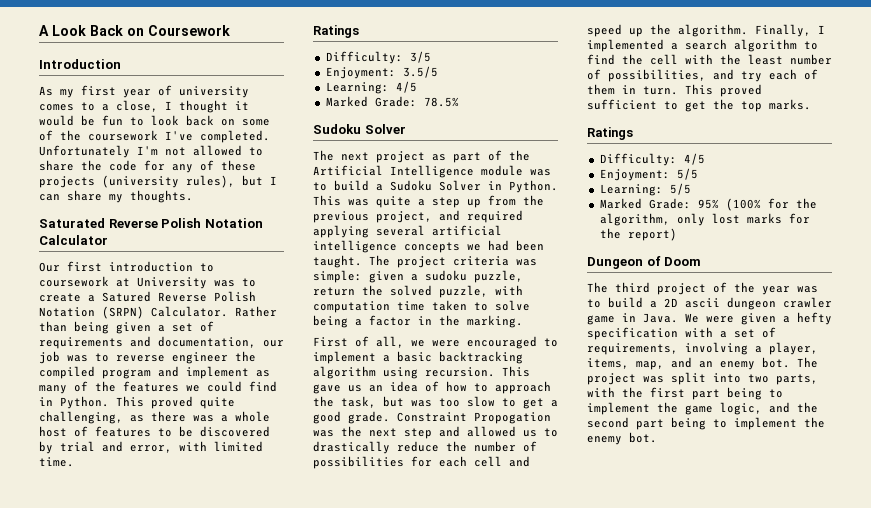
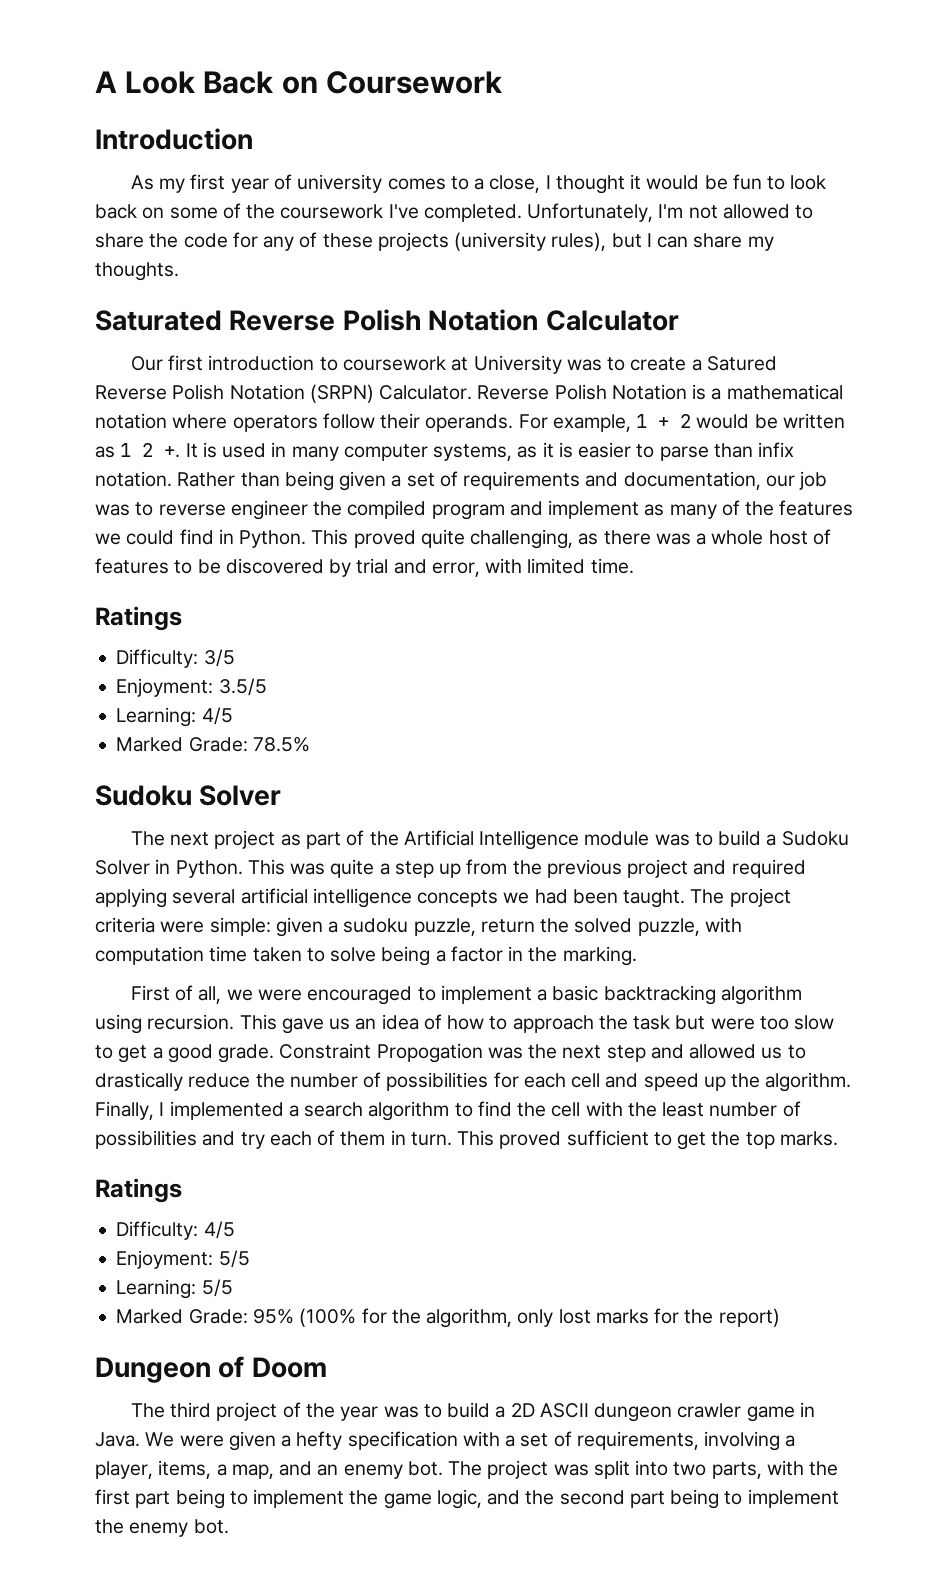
- Unfortunately I'm not allowed to share the code for any of these projects (university rules), but I can share my thoughts.
+ Unfortunately, I'm not allowed to share the code for any of these projects (university rules), but I can share my thoughts.
+ Reverse Polish Notation is a mathematical notation where operators follow their operands. For example, 1 + 2 would be written as 1 2 +. It is used in many computer systems, as it is easier to parse than infix notation.
- This was quite a step up from the previous project, and required applying several artificial intelligence concepts we had been taught.
+ This was quite a step up from the previous project and required applying several artificial intelligence concepts we had been taught.
- The project criteria was simple: given a sudoku puzzle, return the solved puzzle, with computation time taken to solve being a factor in the marking.
+ The project criteria were simple: given a sudoku puzzle, return the solved puzzle, with computation time taken to solve being a factor in the marking.
- This gave us an idea of how to approach the task, but was too slow to get a good grade.
+ This gave us an idea of how to approach the task but were too slow to get a good grade.
- Finally, I implemented a search algorithm to find the cell with the least number of possibilities, and try each of them in turn.
+ Finally, I implemented a search algorithm to find the cell with the least number of possibilities and try each of them in turn.
- The third project of the year was to build a 2D ascii dungeon crawler game in Java.
+ The third project of the year was to build a 2D ASCII dungeon crawler game in Java.
- We were given a hefty specification with a set of requirements, involving a player, items, map, and an enemy bot.
+ We were given a hefty specification with a set of requirements, involving a player, items, a map, and an enemy bot.

